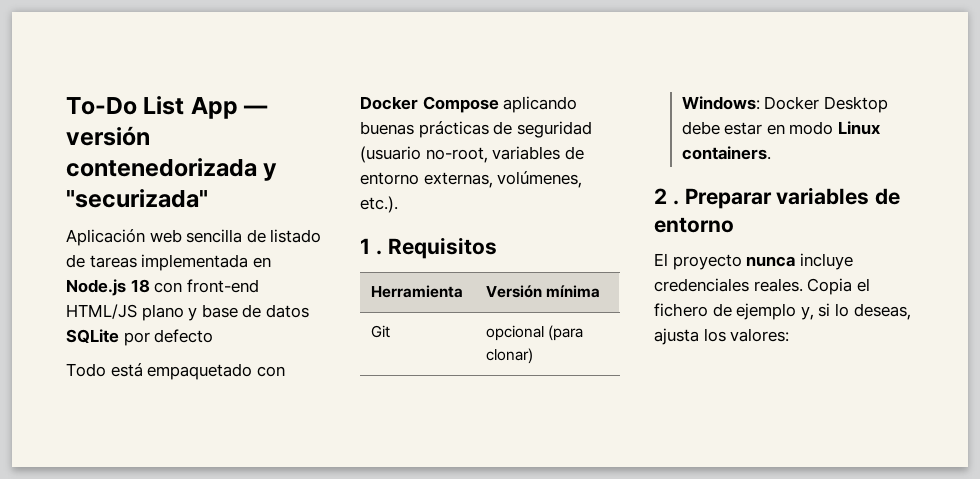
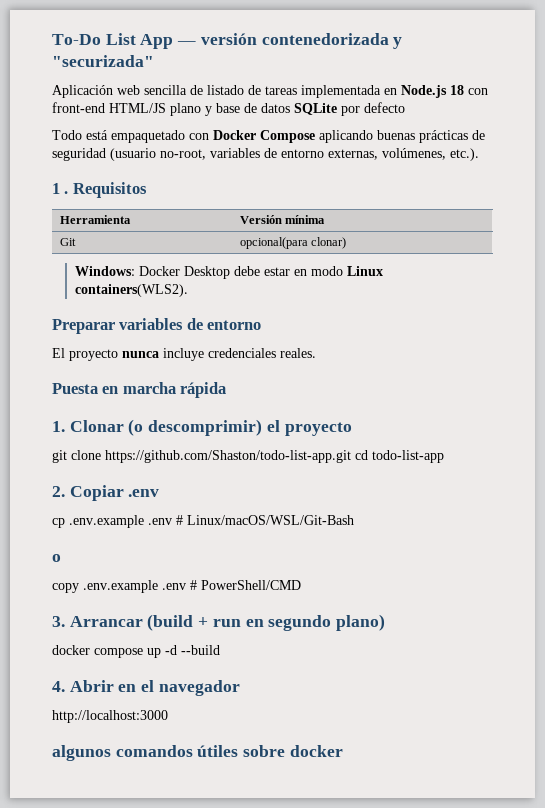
- Git | opcional (para clonar)
+ Git | opcional(para clonar)
- Windows: Docker Desktop debe estar en modo Linux containers.
- 2 . Preparar variables de entorno
+ Windows: Docker Desktop debe estar en modo Linux containers(WLS2).
+ Preparar variables de entorno
- El proyecto nunca incluye credenciales reales. Copia el fichero de ejemplo y, si lo deseas, ajusta los valores:
+ El proyecto nunca incluye credenciales reales.
+ Puesta en marcha rápida
+ 1. Clonar (o descomprimir) el proyecto
+ git clone https://github.com/Shaston/todo-list-app.git cd todo-list-app
+ 2. Copiar .env
+ cp .env.example .env # Linux/macOS/WSL/Git-Bash
+ o
+ copy .env.example .env # PowerShell/CMD
+ 3. Arrancar (build + run en segundo plano)
+ docker compose up -d --build
+ 4. Abrir en el navegador
+ http://localhost:3000
+ algunos comandos útiles sobre docker

